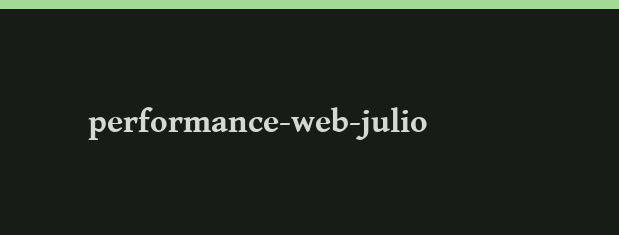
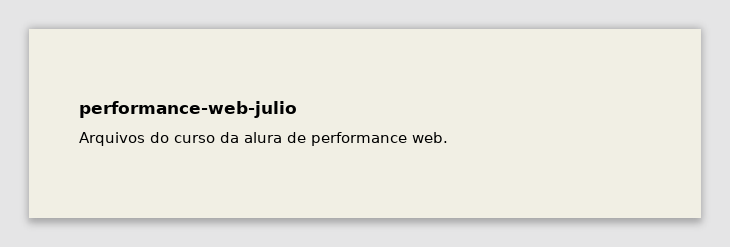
+ Arquivos do curso da alura de performance web.

